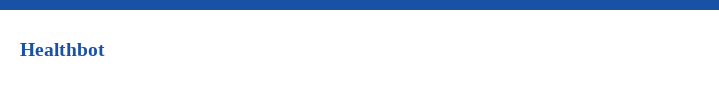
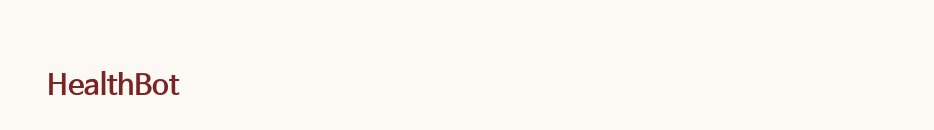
- Healthbot
+ HealthBot

